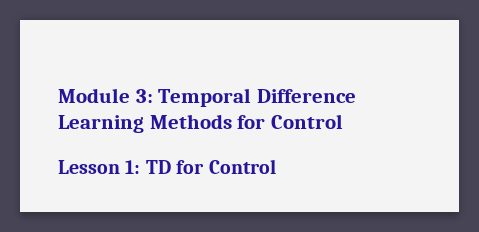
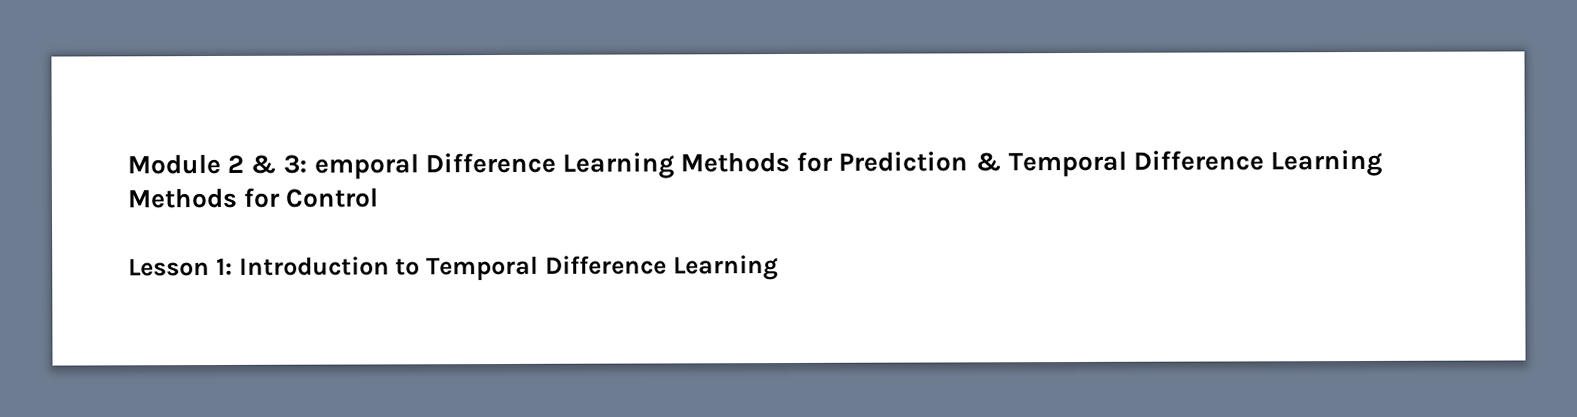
- Module 3: Temporal Difference Learning Methods for Control
+ Module 2 & 3: emporal Difference Learning Methods for Prediction & Temporal Difference Learning Methods for Control
- Lesson 1: TD for Control
+ Lesson 1: Introduction to Temporal Difference Learning

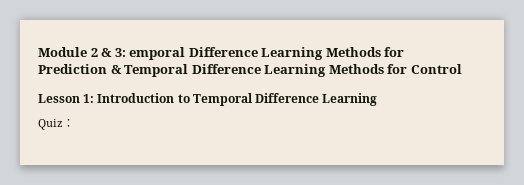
+ Quiz：

